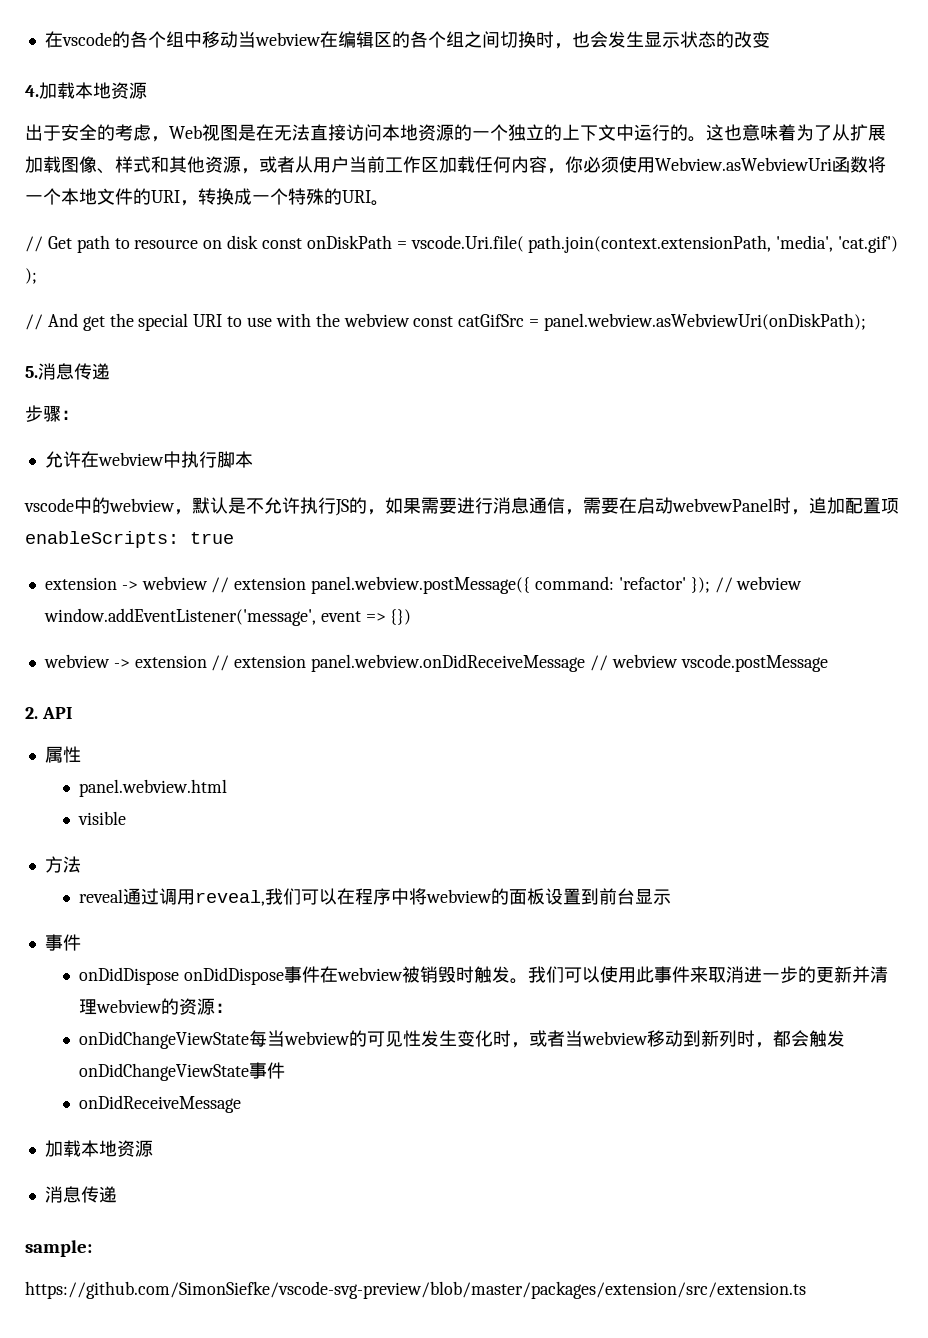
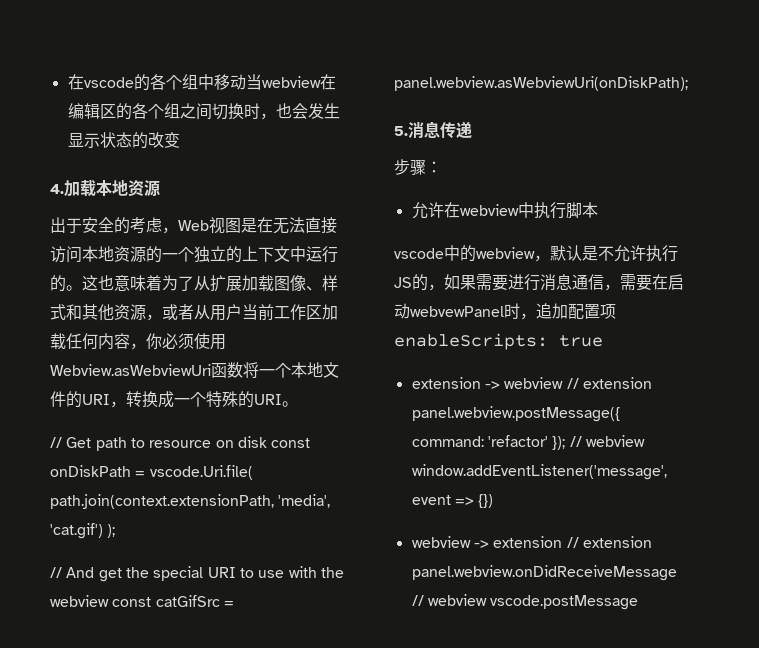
- 2. API
- 属性
- panel.webview.html
- visible
- 方法
- reveal通过调用reveal,我们可以在程序中将webview的面板设置到前台显示
- 事件
- onDidDispose onDidDispose事件在webview被销毁时触发。我们可以使用此事件来取消进一步的更新并清理webview的资源：
- onDidChangeViewState每当webview的可见性发生变化时，或者当webview移动到新列时，都会触发onDidChangeViewState事件
- onDidReceiveMessage
- 加载本地资源
- 消息传递
- sample:
- https://github.com/SimonSiefke/vscode-svg-preview/blob/master/packages/extension/src/extension.ts

